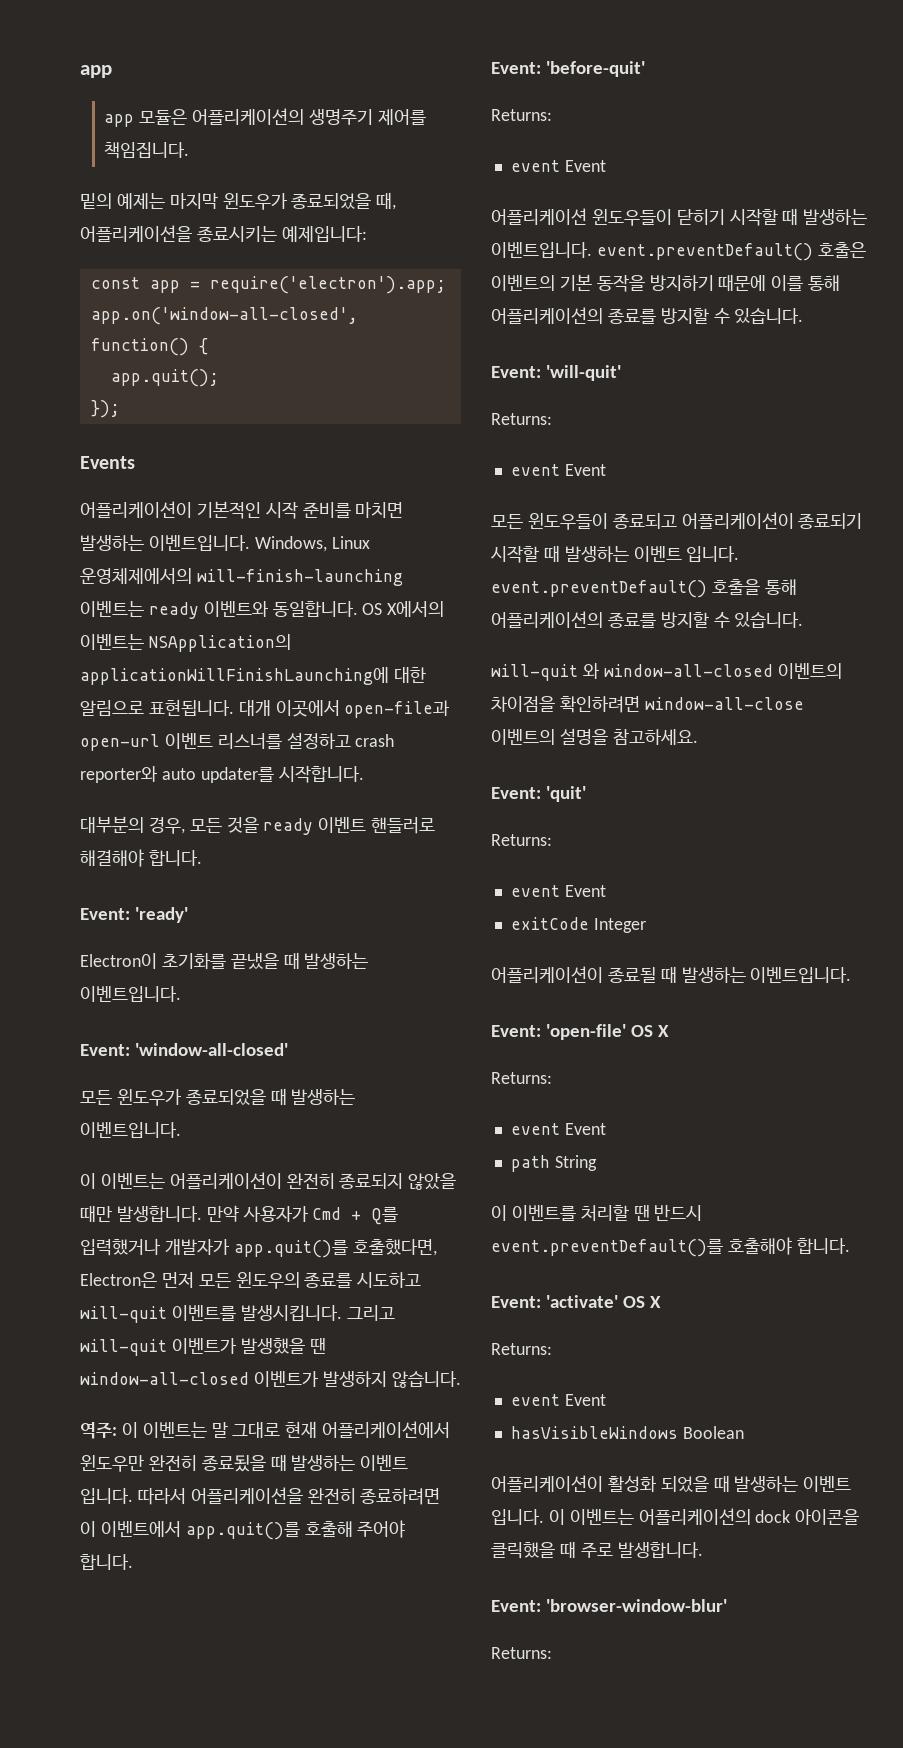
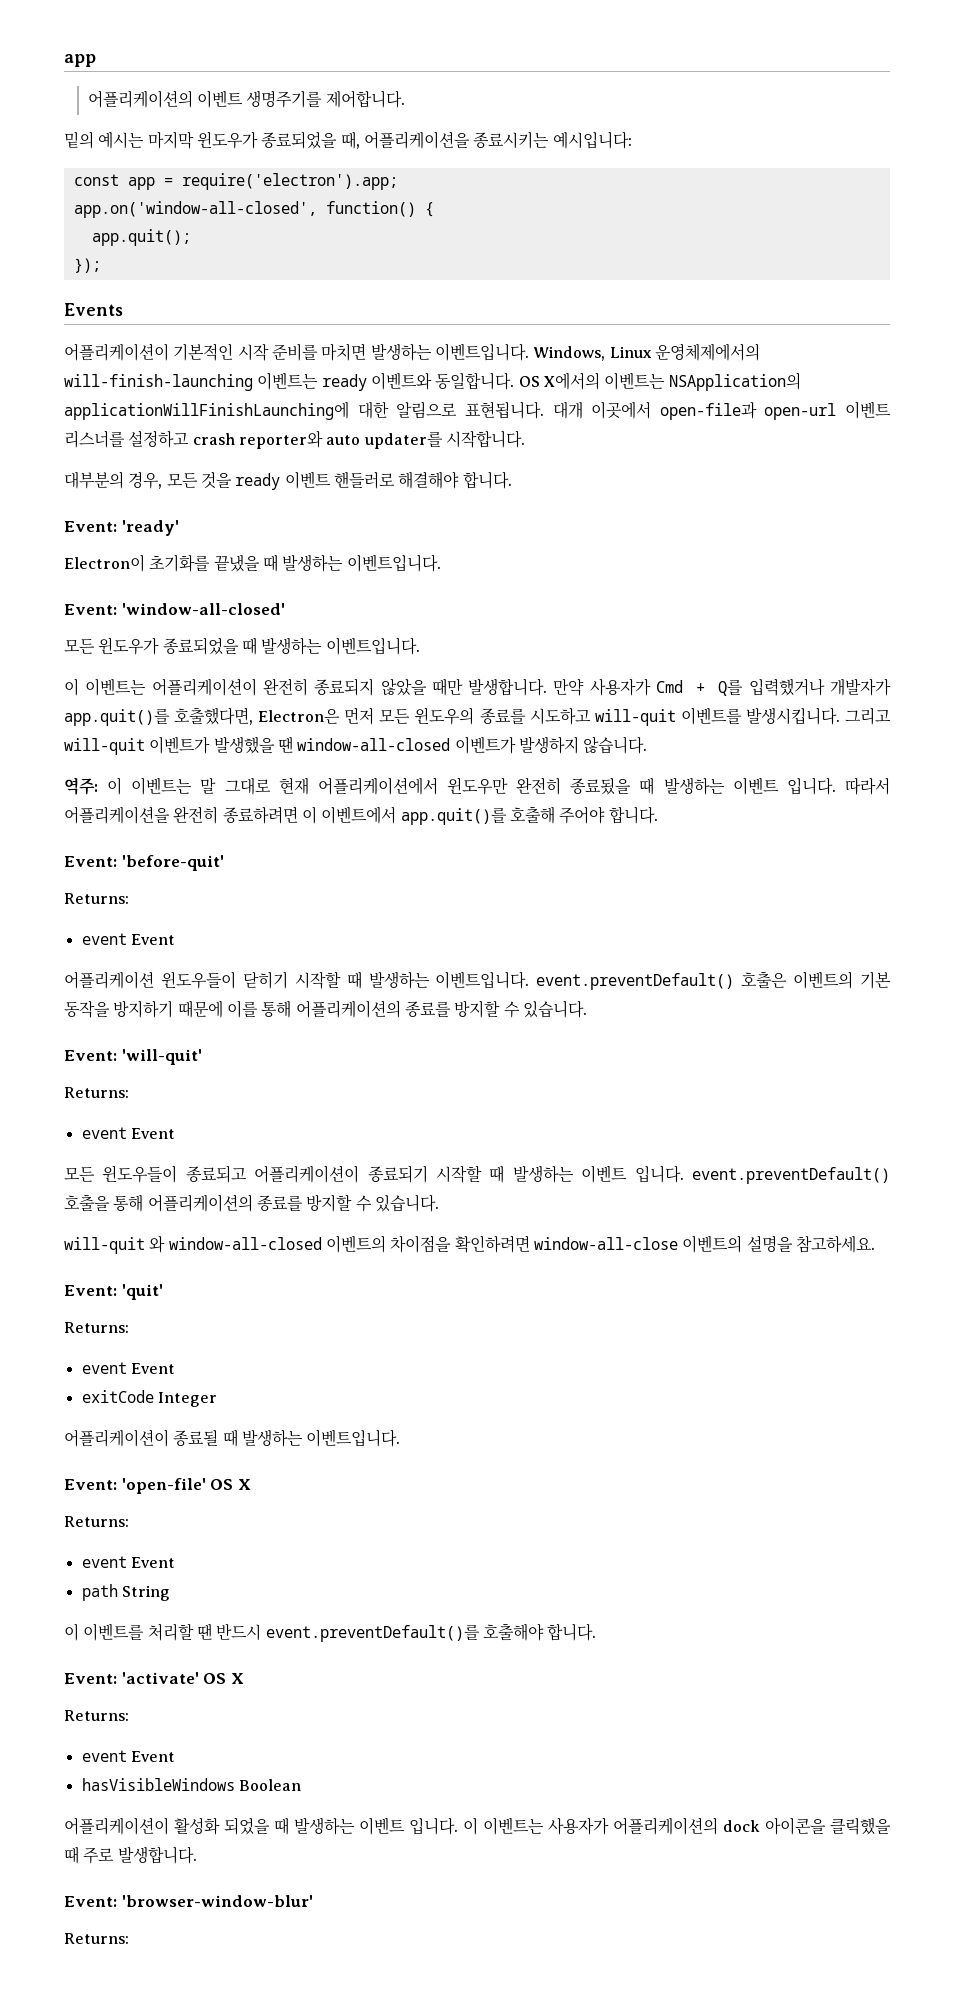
- app 모듈은 어플리케이션의 생명주기 제어를 책임집니다.
+ 어플리케이션의 이벤트 생명주기를 제어합니다.
- 밑의 예제는 마지막 윈도우가 종료되었을 때, 어플리케이션을 종료시키는 예제입니다:
+ 밑의 예시는 마지막 윈도우가 종료되었을 때, 어플리케이션을 종료시키는 예시입니다:
- 이 이벤트는 어플리케이션의 dock 아이콘을 클릭했을 때 주로 발생합니다.
+ 이 이벤트는 사용자가 어플리케이션의 dock 아이콘을 클릭했을 때 주로 발생합니다.

